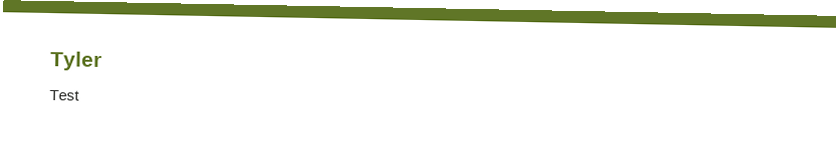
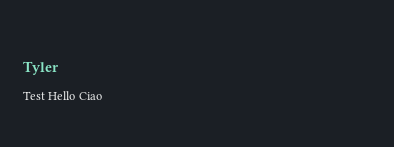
- Test
+ Test Hello Ciao

